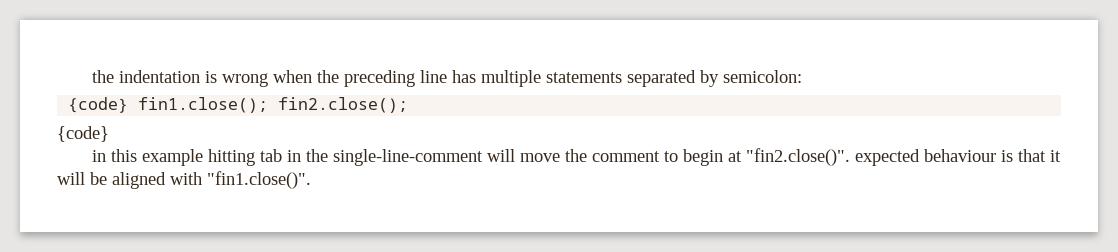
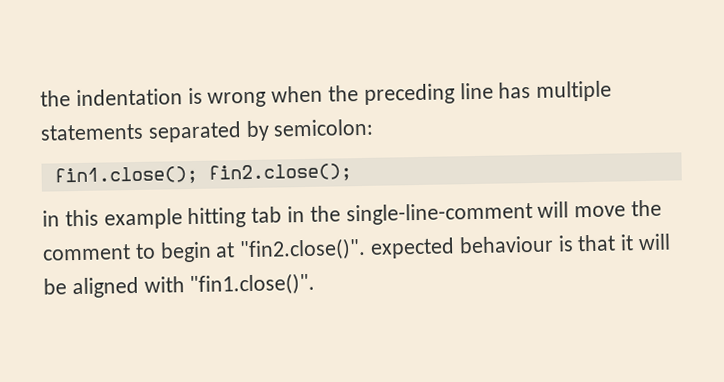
- {code} fin1.close(); fin2.close();
- {code}
+ fin1.close(); fin2.close();

